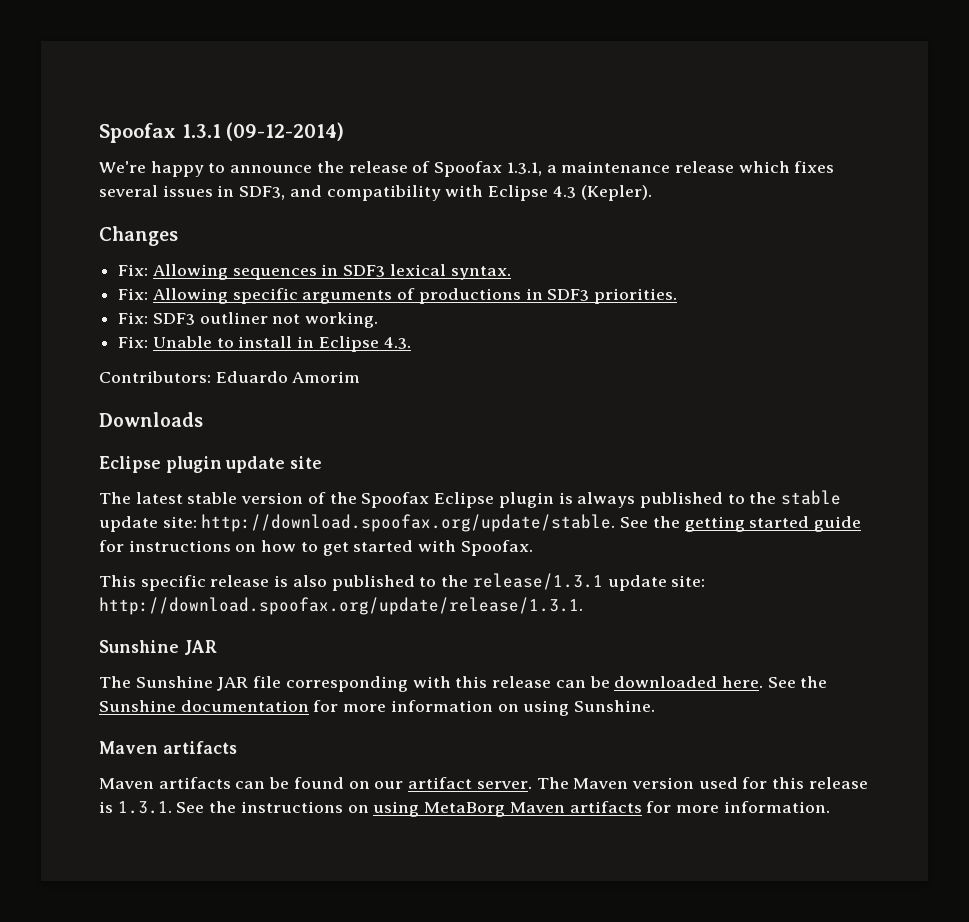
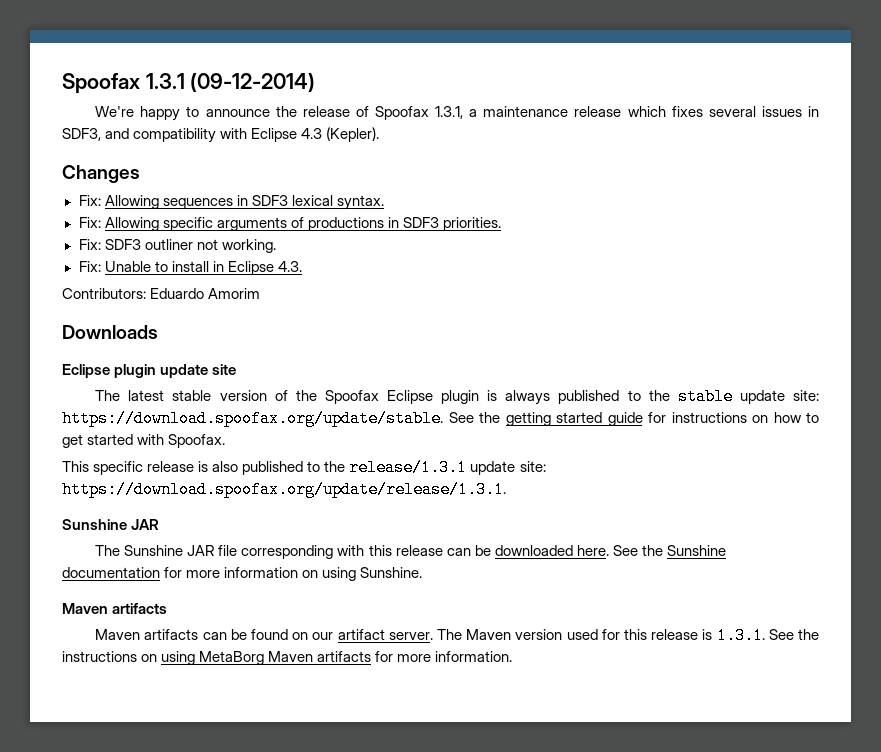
- The latest stable version of the Spoofax Eclipse plugin is always published to the stable update site: http://download.spoofax.org/update/stable. See the getting started guide for instructions on how to get started with Spoofax.
+ The latest stable version of the Spoofax Eclipse plugin is always published to the stable update site: https://download.spoofax.org/update/stable. See the getting started guide for instructions on how to get started with Spoofax.
- This specific release is also published to the release/1.3.1 update site: http://download.spoofax.org/update/release/1.3.1.
+ This specific release is also published to the release/1.3.1 update site: https://download.spoofax.org/update/release/1.3.1.

